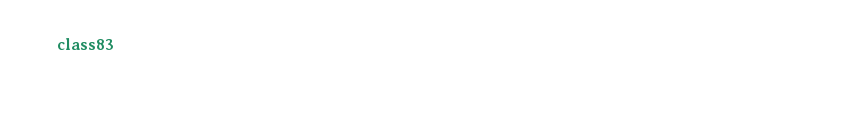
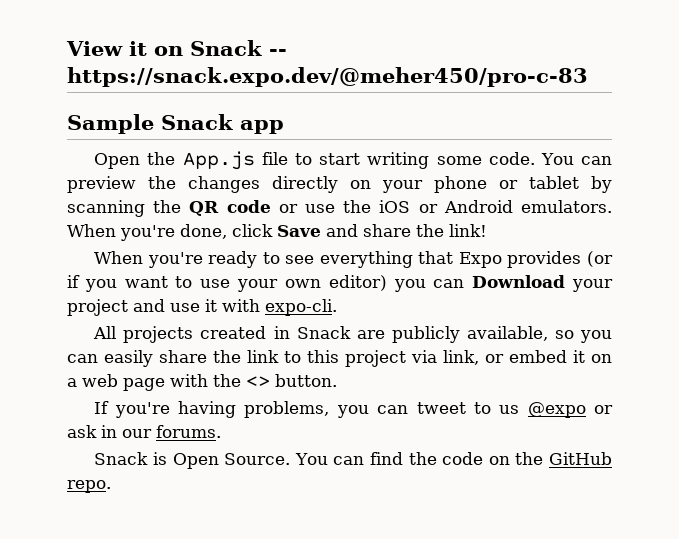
- class83
+ View it on Snack -- https://snack.expo.dev/@meher450/pro-c-83
+ Sample Snack app
+ Open the App.js file to start writing some code. You can preview the changes directly on your phone or tablet by scanning the QR code or use the iOS or Android emulators. When you're done, click Save and share the link!
+ When you're ready to see everything that Expo provides (or if you want to use your own editor) you can Download your project and use it with expo-cli.
+ All projects created in Snack are publicly available, so you can easily share the link to this project via link, or embed it on a web page with the <> button.
+ If you're having problems, you can tweet to us @expo or ask in our forums.
+ Snack is Open Source. You can find the code on the GitHub repo.

